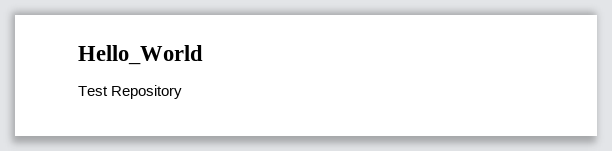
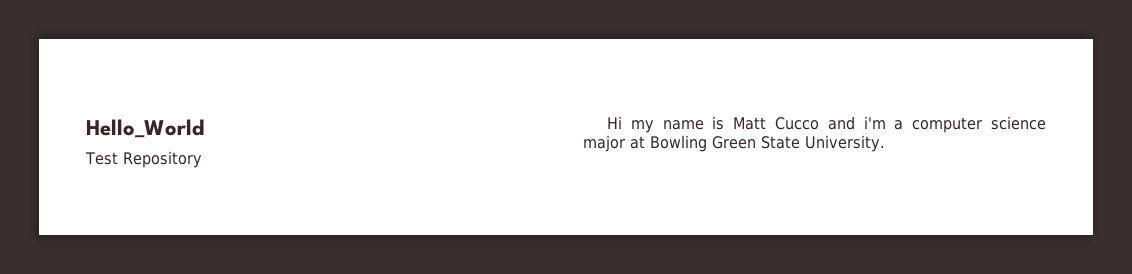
+ Hi my name is Matt Cucco and i'm a computer science major at Bowling Green State University.

